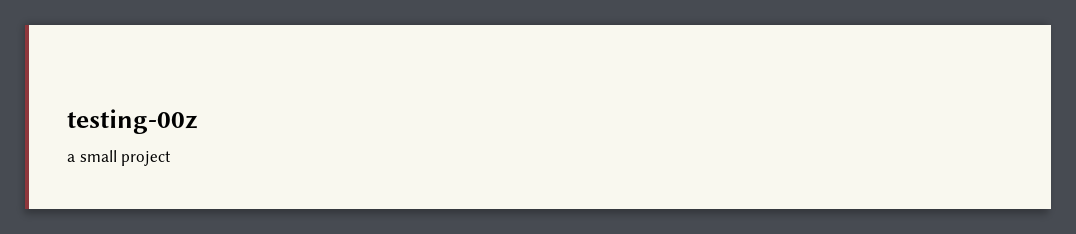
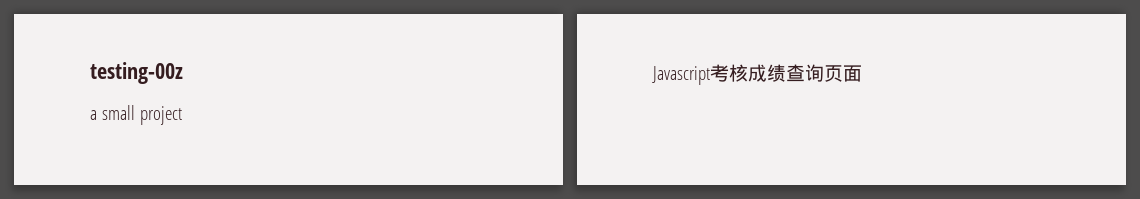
+ Javascript考核成绩查询页面

